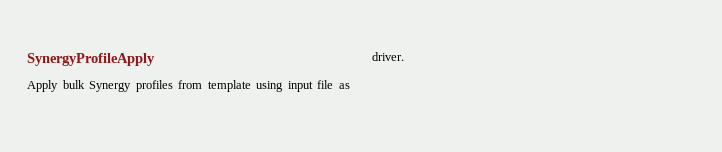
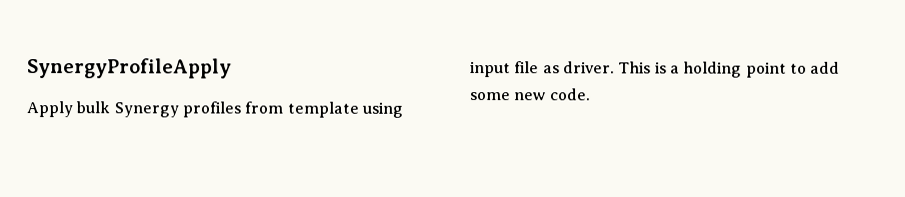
+ This is a holding point to add some new code.

